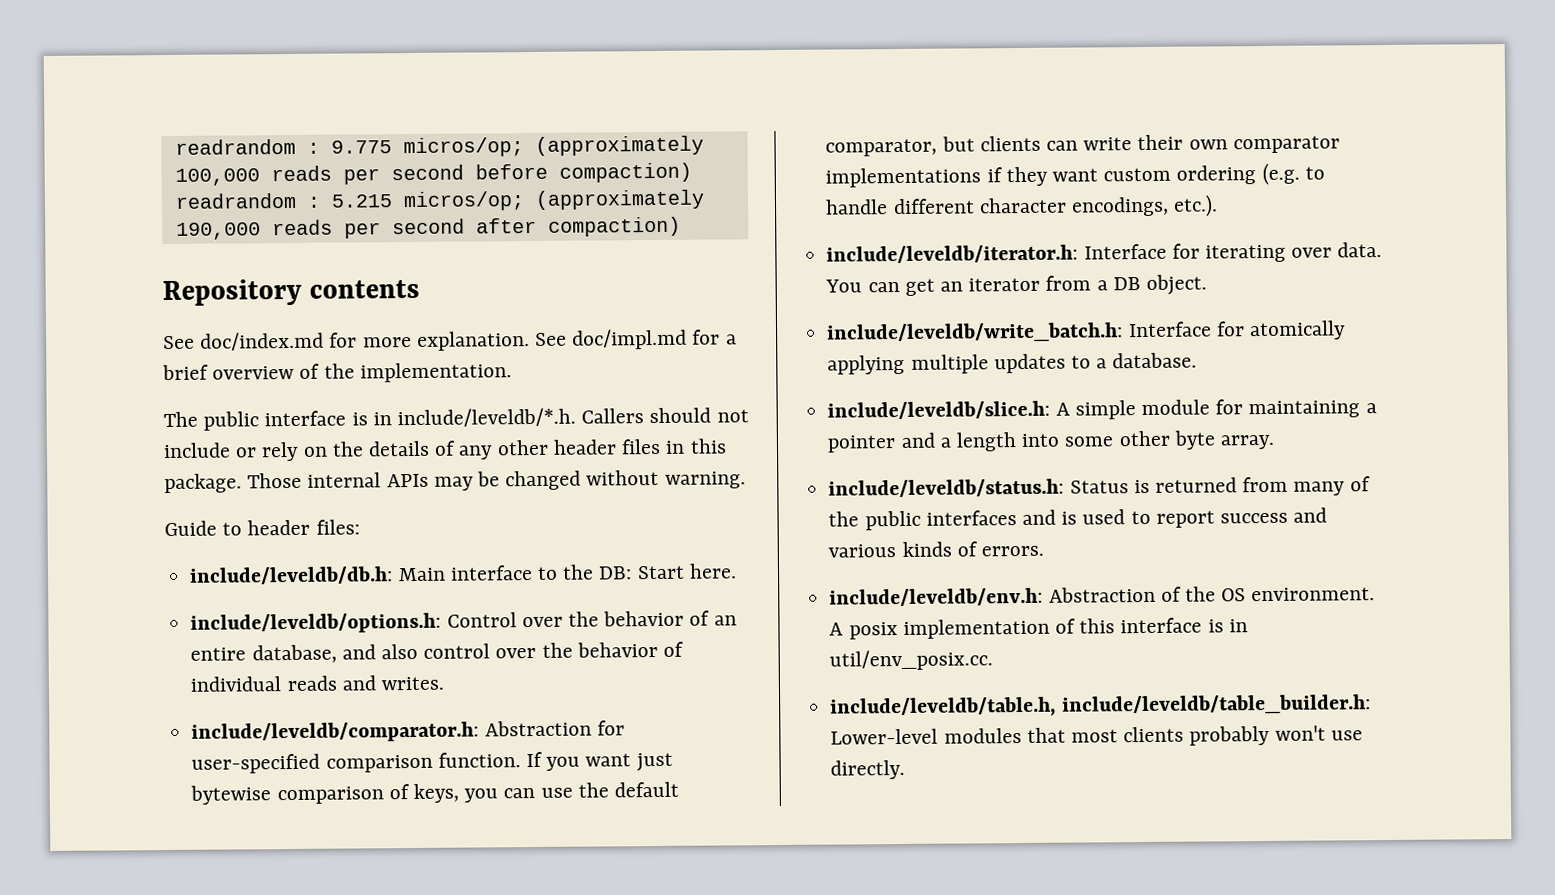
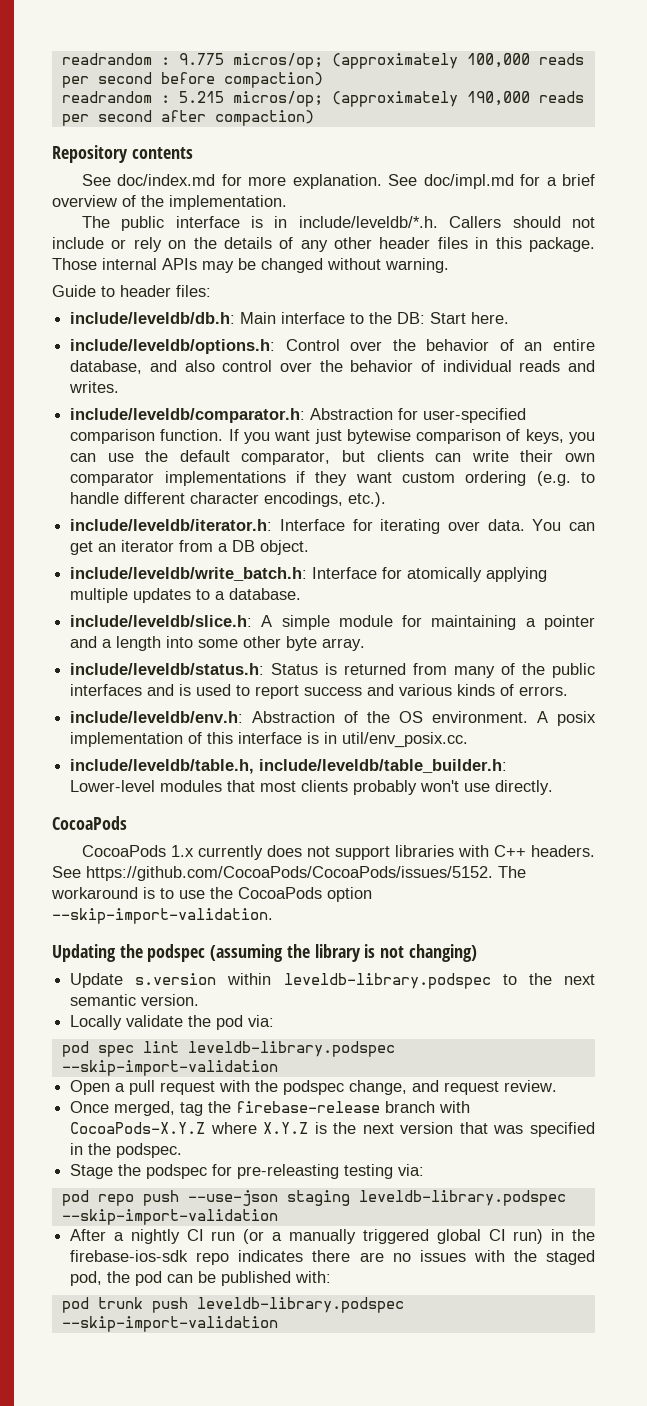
  include/leveldb/table.h, include/leveldb/table_builder.h: Lower-level modules that most clients probably won't use directly.
+ CocoaPods
+ CocoaPods 1.x currently does not support libraries with C++ headers. See https://github.com/CocoaPods/CocoaPods/issues/5152. The workaround is to use the CocoaPods option --skip-import-validation.
+ Updating the podspec (assuming the library is not changing)
+ Update s.version within leveldb-library.podspec to the next semantic version.
+ Locally validate the pod via:
+ pod spec lint leveldb-library.podspec --skip-import-validation
+ Open a pull request with the podspec change, and request review.
+ Once merged, tag the firebase-release branch with CocoaPods-X.Y.Z where X.Y.Z is the next version that was specified in the podspec.
+ Stage the podspec for pre-releasting testing via:
+ pod repo push --use-json staging leveldb-library.podspec --skip-import-validation
+ After a nightly CI run (or a manually triggered global CI run) in the firebase-ios-sdk repo indicates there are no issues with the staged pod, the pod can be published with:
+ pod trunk push leveldb-library.podspec --skip-import-validation

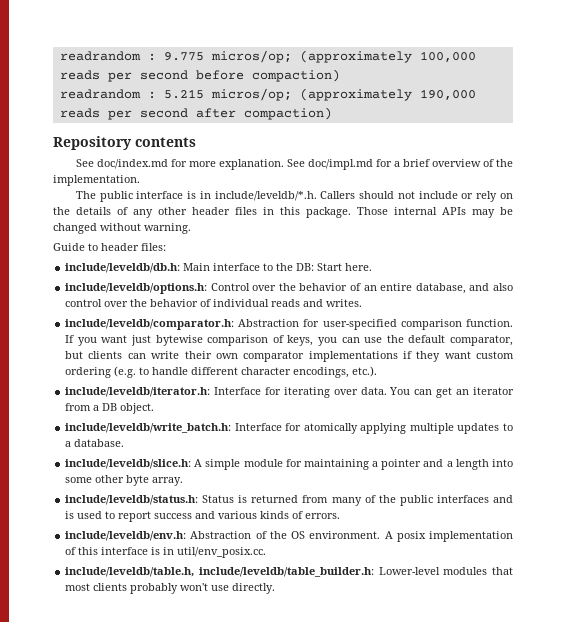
  include/leveldb/table.h, include/leveldb/table_builder.h: Lower-level modules that most clients probably won't use directly.
- CocoaPods
- CocoaPods 1.x currently does not support libraries with C++ headers. See https://github.com/CocoaPods/CocoaPods/issues/5152. The workaround is to use the CocoaPods option --skip-import-validation.
- Updating the podspec (assuming the library is not changing)
- Update s.version within leveldb-library.podspec to the next semantic version.
- Locally validate the pod via:
- pod spec lint leveldb-library.podspec --skip-import-validation
- Open a pull request with the podspec change, and request review.
- Once merged, tag the firebase-release branch with CocoaPods-X.Y.Z where X.Y.Z is the next version that was specified in the podspec.
- Stage the podspec for pre-releasting testing via:
- pod repo push --use-json staging leveldb-library.podspec --skip-import-validation
- After a nightly CI run (or a manually triggered global CI run) in the firebase-ios-sdk repo indicates there are no issues with the staged pod, the pod can be published with:
- pod trunk push leveldb-library.podspec --skip-import-validation

